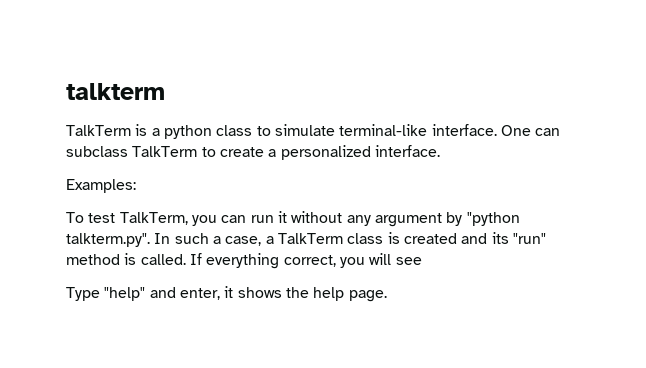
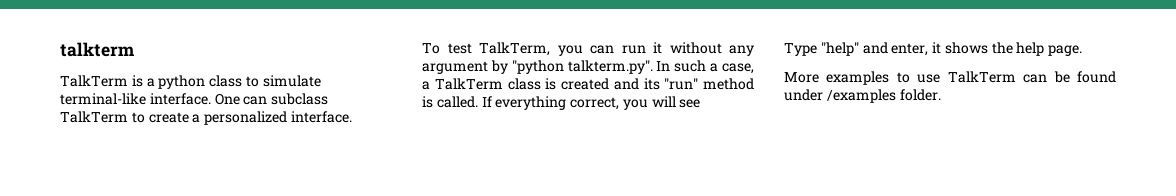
- Examples:
+ More examples to use TalkTerm can be found under /examples folder.

